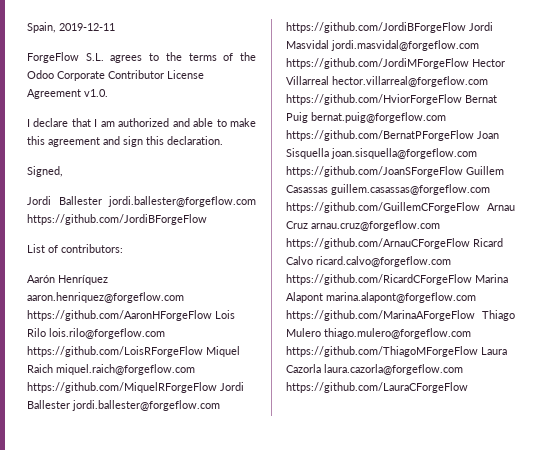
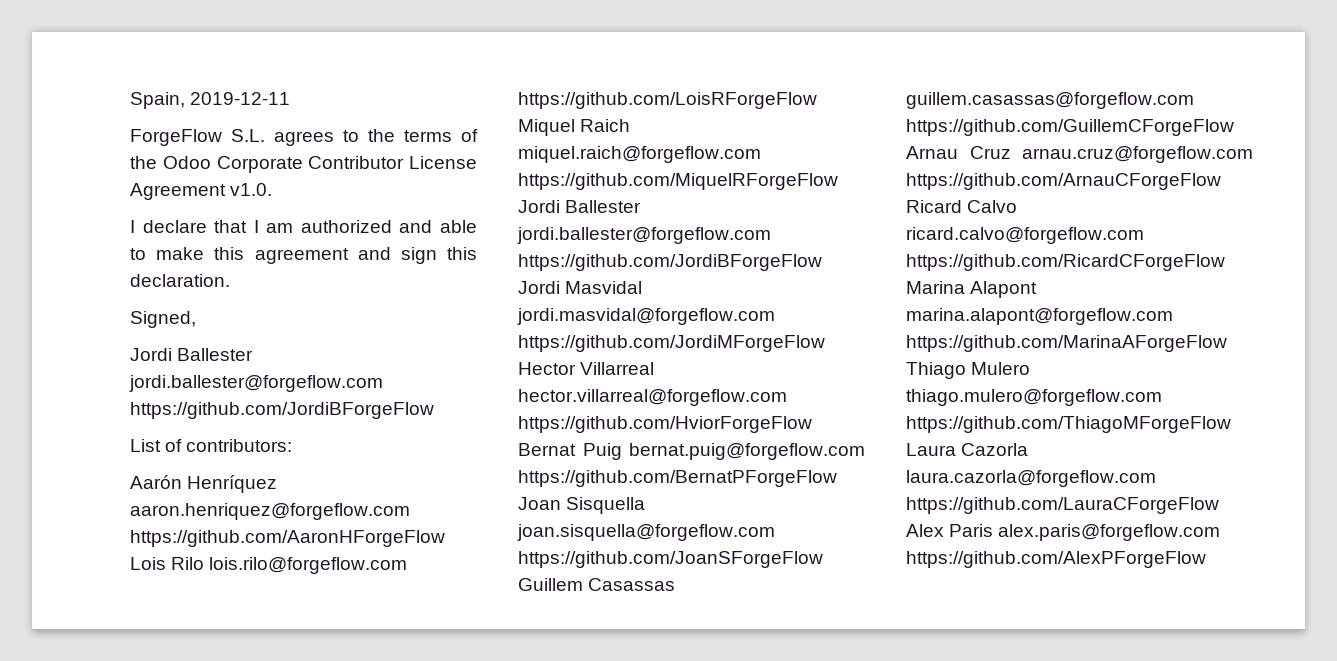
- Aarón Henríquez aaron.henriquez@forgeflow.com https://github.com/AaronHForgeFlow Lois Rilo lois.rilo@forgeflow.com https://github.com/LoisRForgeFlow Miquel Raich miquel.raich@forgeflow.com https://github.com/MiquelRForgeFlow Jordi Ballester jordi.ballester@forgeflow.com https://github.com/JordiBForgeFlow Jordi Masvidal jordi.masvidal@forgeflow.com https://github.com/JordiMForgeFlow Hector Villarreal hector.villarreal@forgeflow.com https://github.com/HviorForgeFlow Bernat Puig bernat.puig@forgeflow.com https://github.com/BernatPForgeFlow Joan Sisquella joan.sisquella@forgeflow.com https://github.com/JoanSForgeFlow Guillem Casassas guillem.casassas@forgeflow.com https://github.com/GuillemCForgeFlow Arnau Cruz arnau.cruz@forgeflow.com https://github.com/ArnauCForgeFlow Ricard Calvo ricard.calvo@forgeflow.com https://github.com/RicardCForgeFlow Marina Alapont marina.alapont@forgeflow.com https://github.com/MarinaAForgeFlow Thiago Mulero thiago.mulero@forgeflow.com https://github.com/ThiagoMForgeFlow Laura Cazorla laura.cazorla@forgeflow.com https://github.com/LauraCForgeFlow
+ Aarón Henríquez aaron.henriquez@forgeflow.com https://github.com/AaronHForgeFlow Lois Rilo lois.rilo@forgeflow.com https://github.com/LoisRForgeFlow Miquel Raich miquel.raich@forgeflow.com https://github.com/MiquelRForgeFlow Jordi Ballester jordi.ballester@forgeflow.com https://github.com/JordiBForgeFlow Jordi Masvidal jordi.masvidal@forgeflow.com https://github.com/JordiMForgeFlow Hector Villarreal hector.villarreal@forgeflow.com https://github.com/HviorForgeFlow Bernat Puig bernat.puig@forgeflow.com https://github.com/BernatPForgeFlow Joan Sisquella joan.sisquella@forgeflow.com https://github.com/JoanSForgeFlow Guillem Casassas guillem.casassas@forgeflow.com https://github.com/GuillemCForgeFlow Arnau Cruz arnau.cruz@forgeflow.com https://github.com/ArnauCForgeFlow Ricard Calvo ricard.calvo@forgeflow.com https://github.com/RicardCForgeFlow Marina Alapont marina.alapont@forgeflow.com https://github.com/MarinaAForgeFlow Thiago Mulero thiago.mulero@forgeflow.com https://github.com/ThiagoMForgeFlow Laura Cazorla laura.cazorla@forgeflow.com https://github.com/LauraCForgeFlow Alex Paris alex.paris@forgeflow.com https://github.com/AlexPForgeFlow

